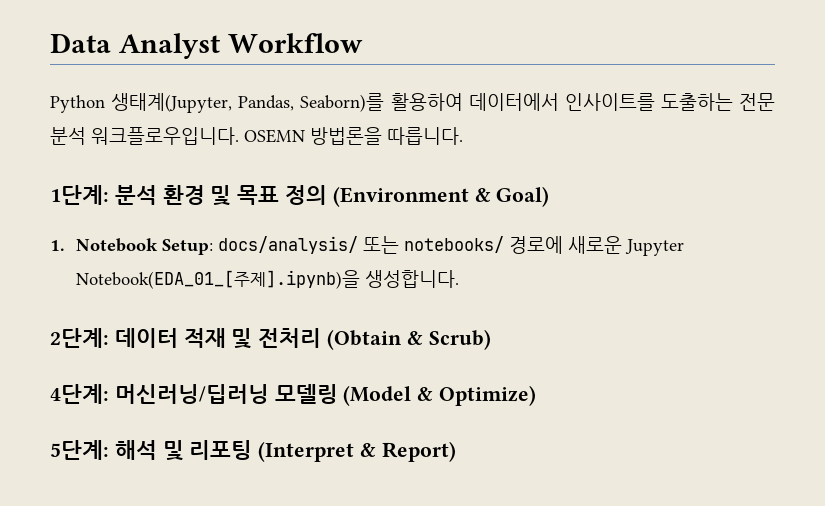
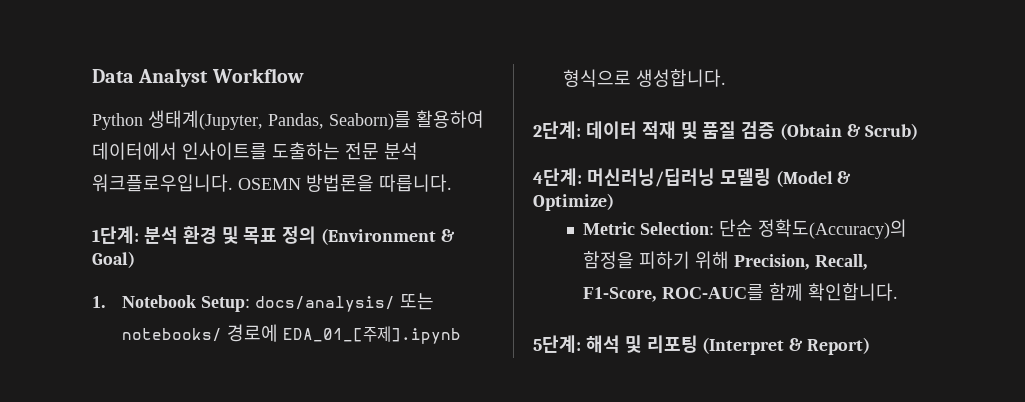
- 1. Notebook Setup: docs/analysis/ 또는 notebooks/ 경로에 새로운 Jupyter Notebook(EDA_01_[주제].ipynb)을 생성합니다.
+ 1. Notebook Setup: docs/analysis/ 또는 notebooks/ 경로에 EDA_01_[주제].ipynb 형식으로 생성합니다.
- 2단계: 데이터 적재 및 전처리 (Obtain & Scrub)
+ 2단계: 데이터 적재 및 품질 검증 (Obtain & Scrub)
+ Metric Selection: 단순 정확도(Accuracy)의 함정을 피하기 위해 Precision, Recall, F1-Score, ROC-AUC를 함께 확인합니다.

